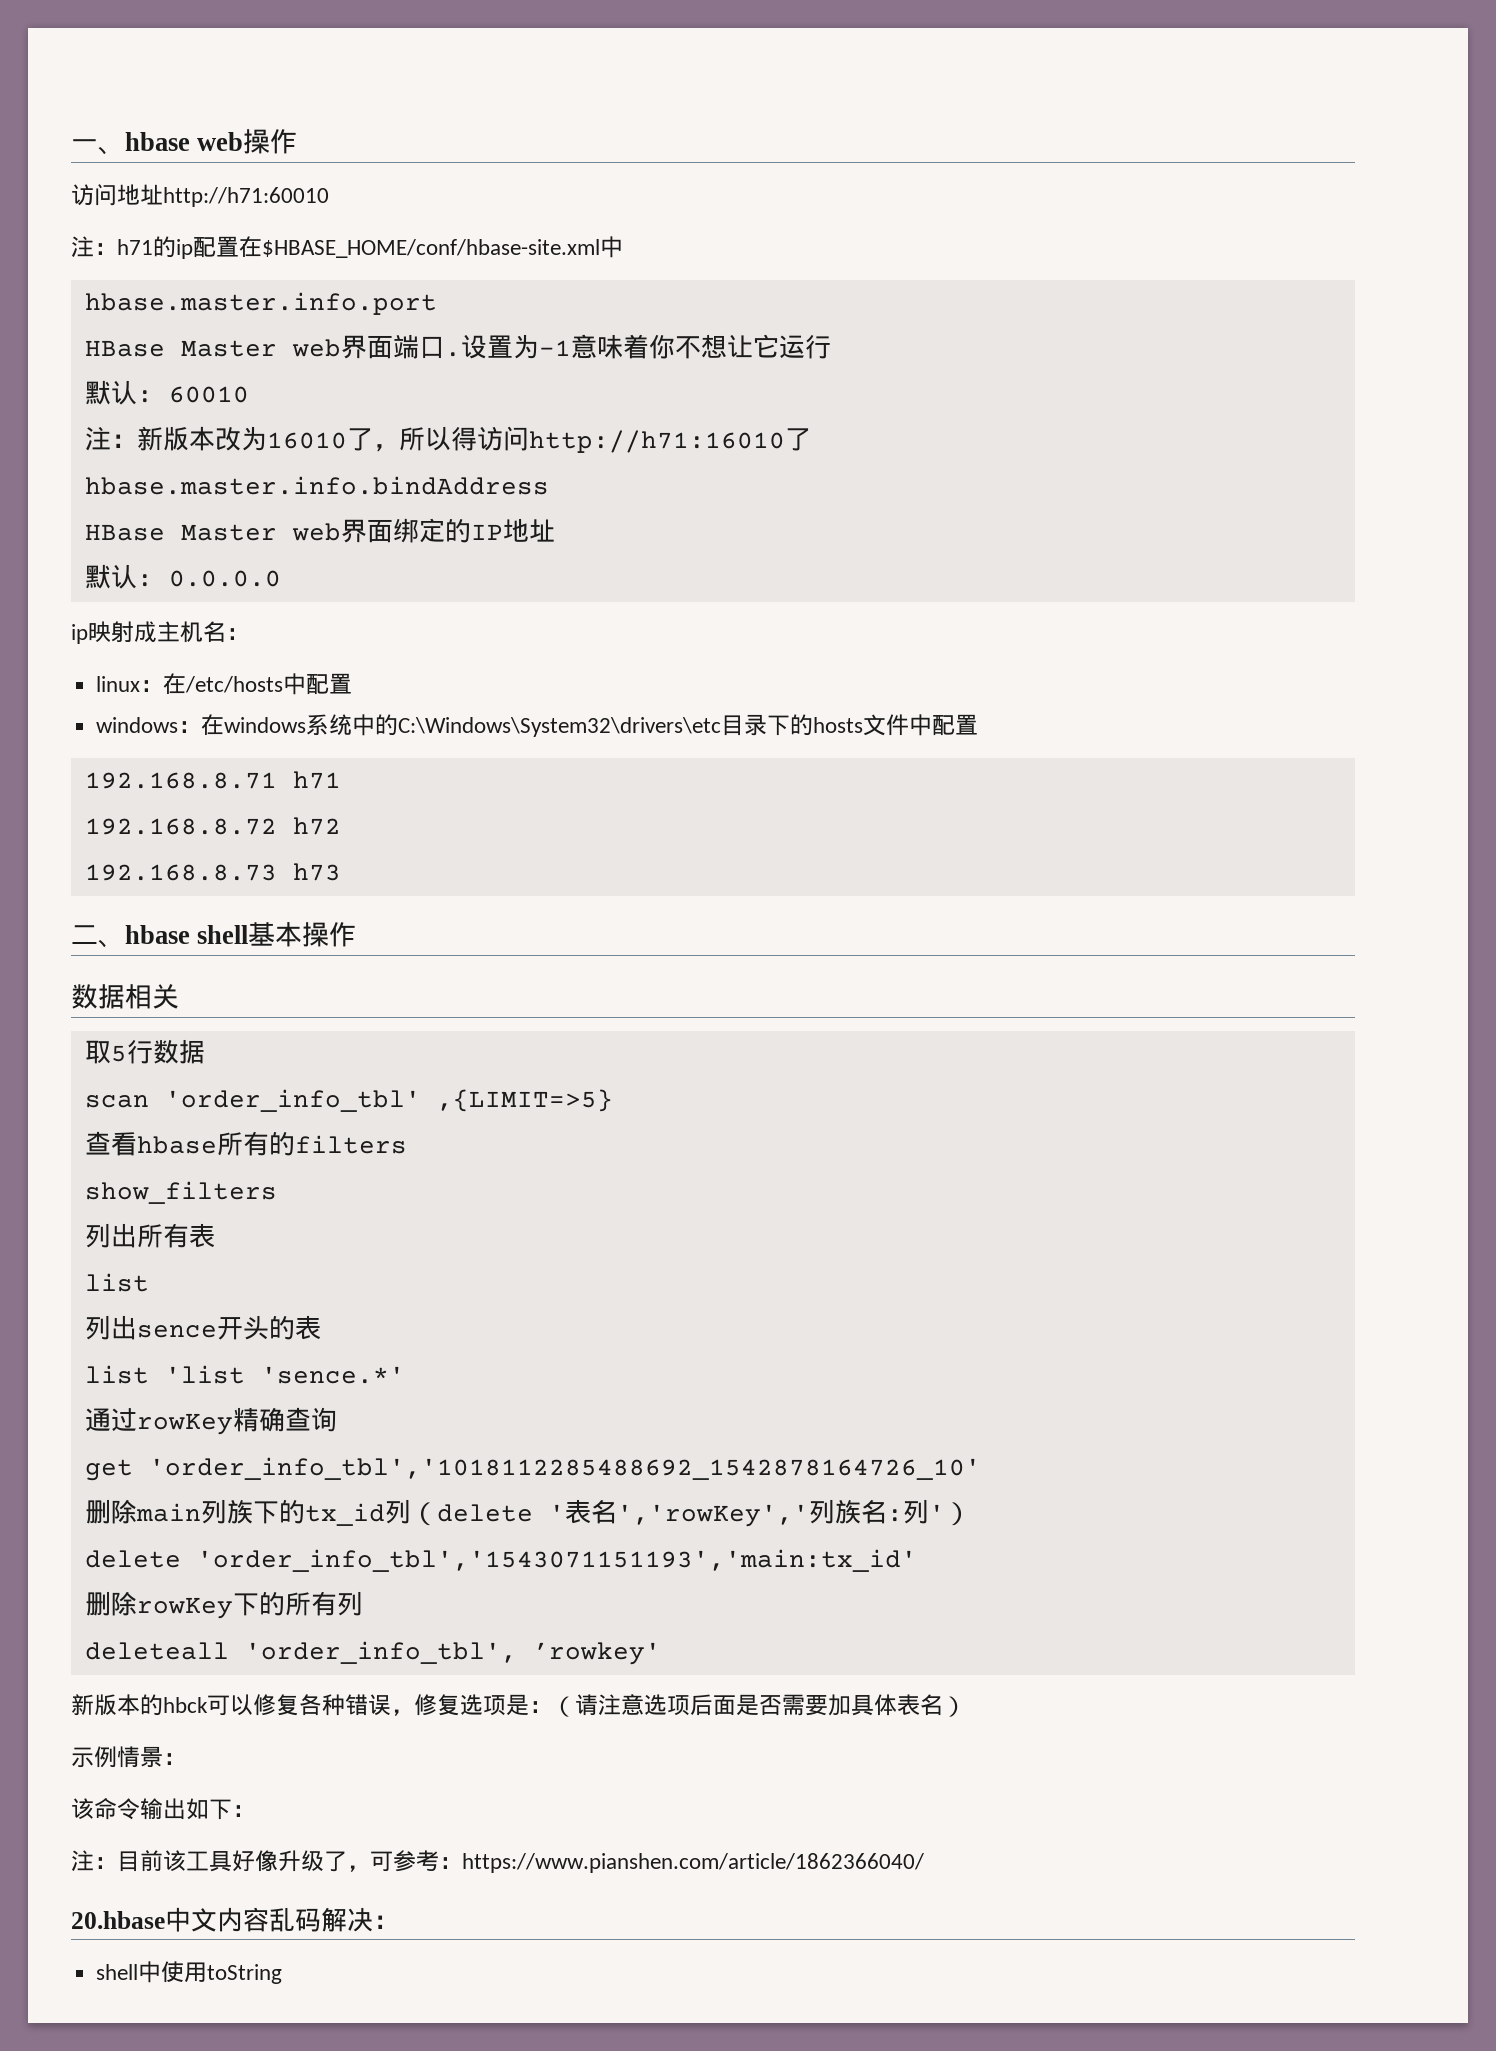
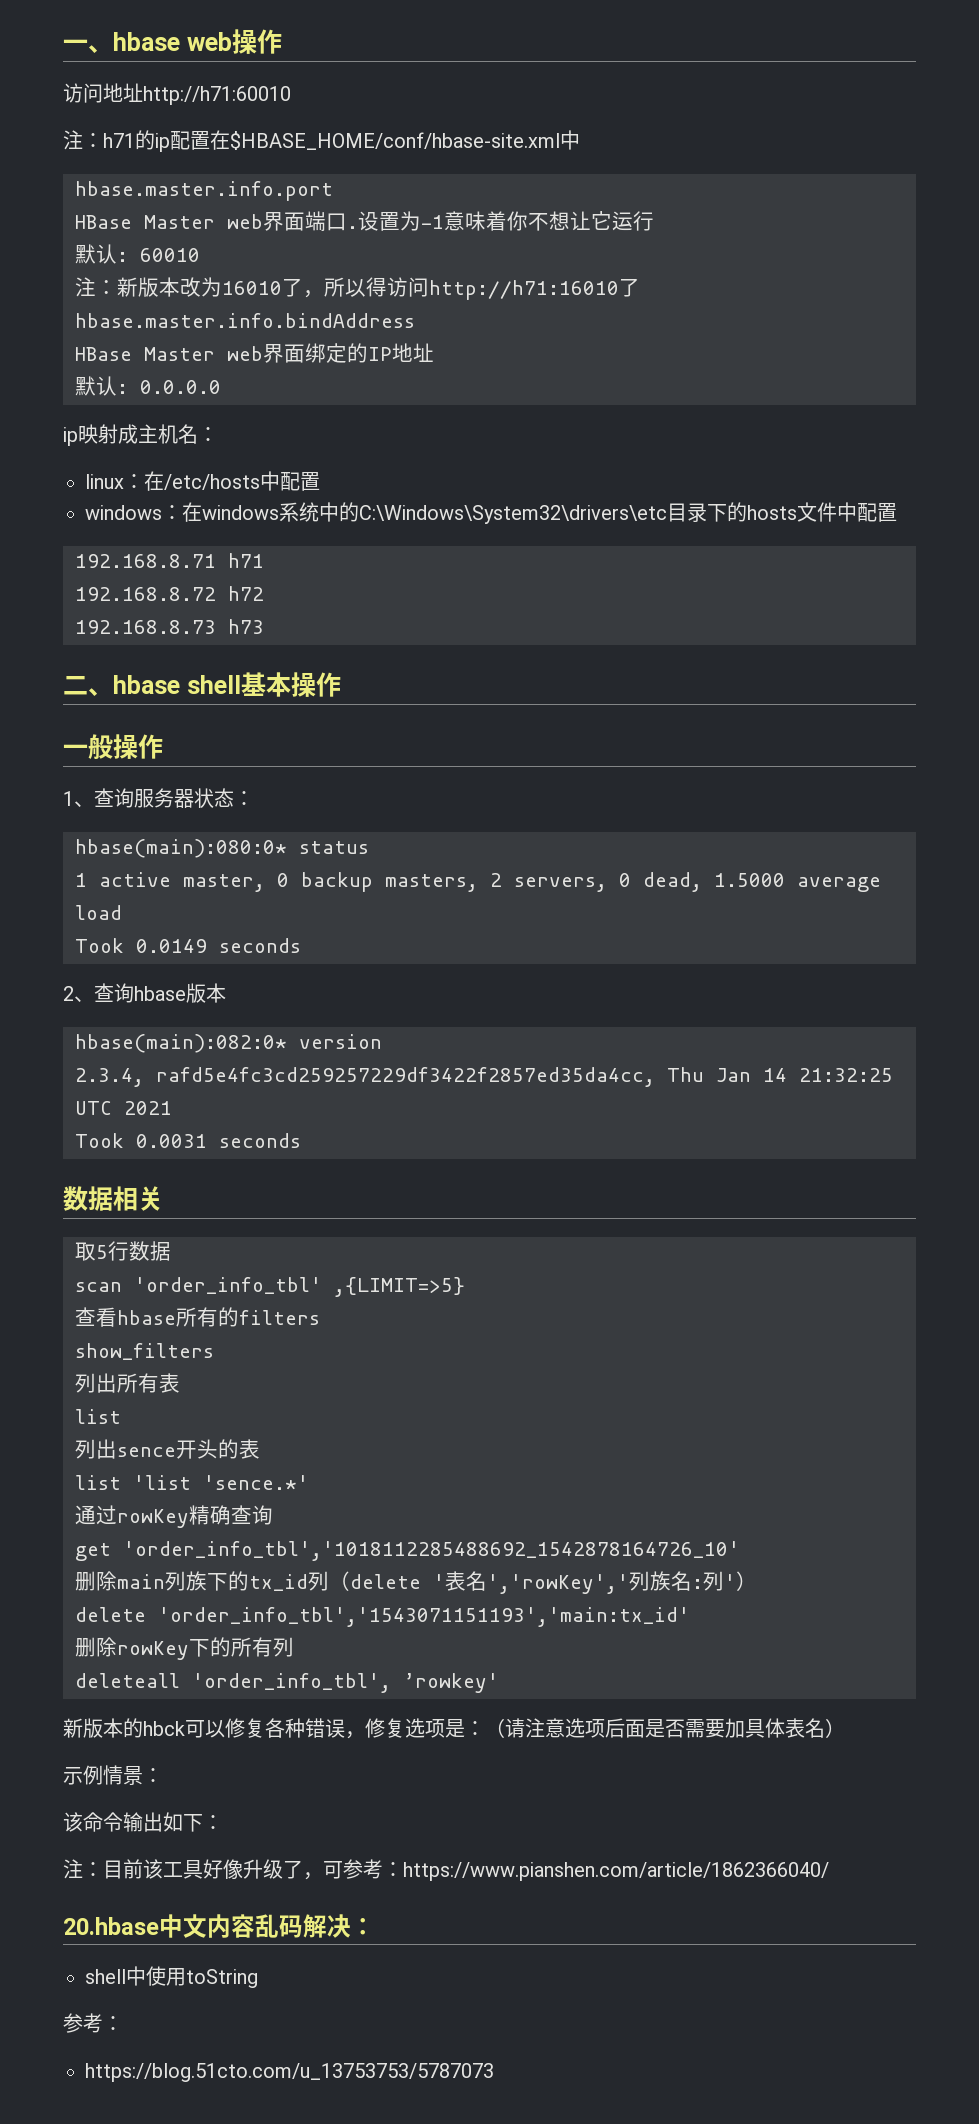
+ 一般操作
+ 1、查询服务器状态：
+ hbase(main):080:0* status
+ 1 active master, 0 backup masters, 2 servers, 0 dead, 1.5000 average load
+ Took 0.0149 seconds
+ 2、查询hbase版本
+ hbase(main):082:0* version
+ 2.3.4, rafd5e4fc3cd259257229df3422f2857ed35da4cc, Thu Jan 14 21:32:25 UTC 2021
+ Took 0.0031 seconds
  shell中使用toString
+ 参考：
+ https://blog.51cto.com/u_13753753/5787073

